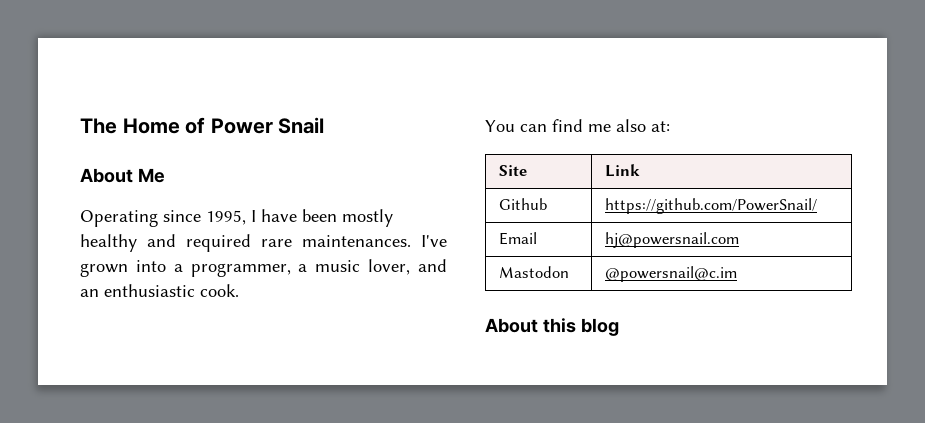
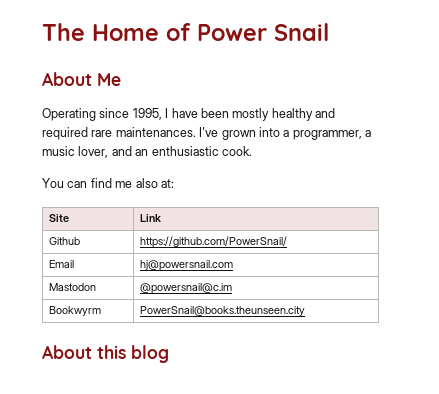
+ Bookwyrm | PowerSnail@books.theunseen.city

